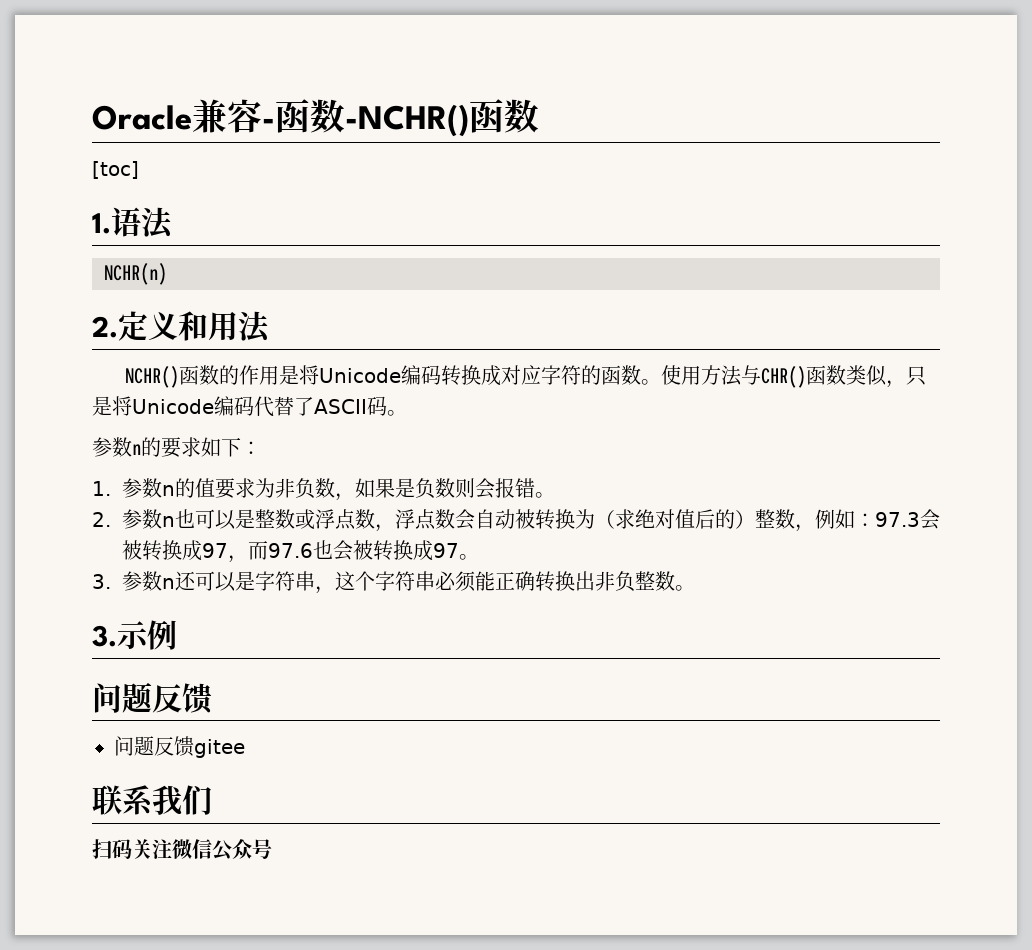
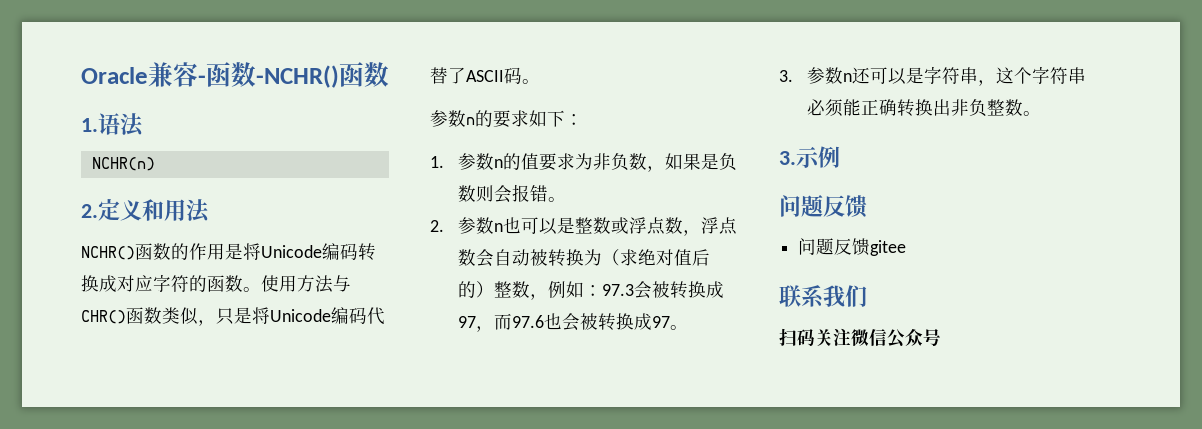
- [toc]

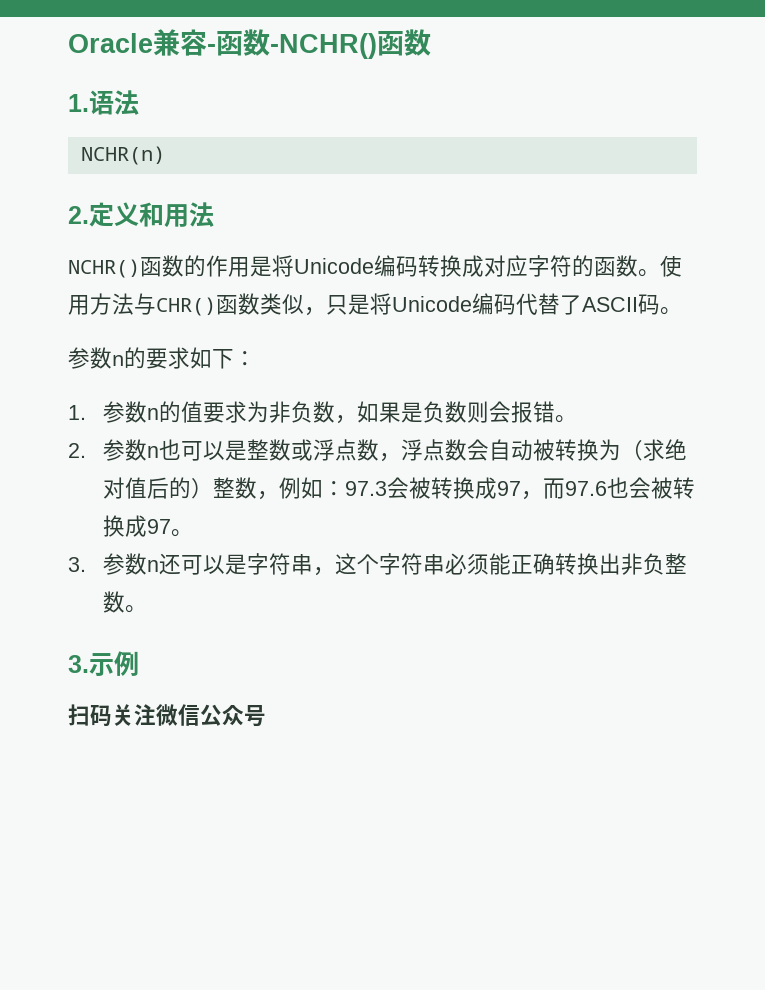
  3.示例
- 问题反馈
- 问题反馈gitee
- 联系我们

